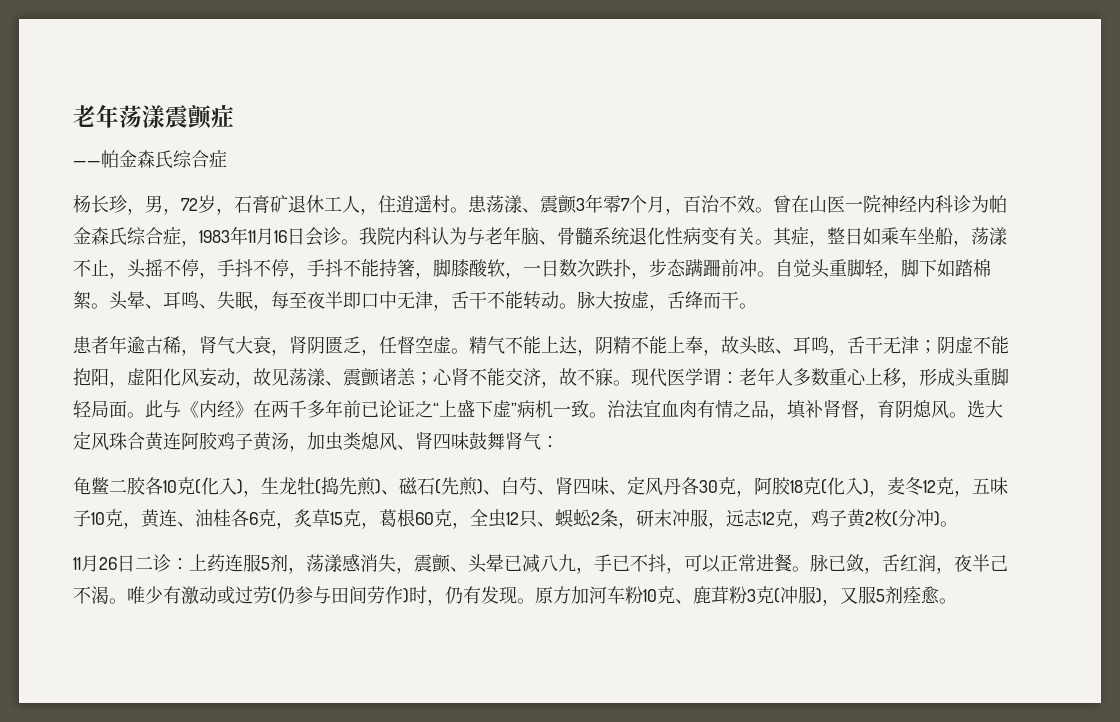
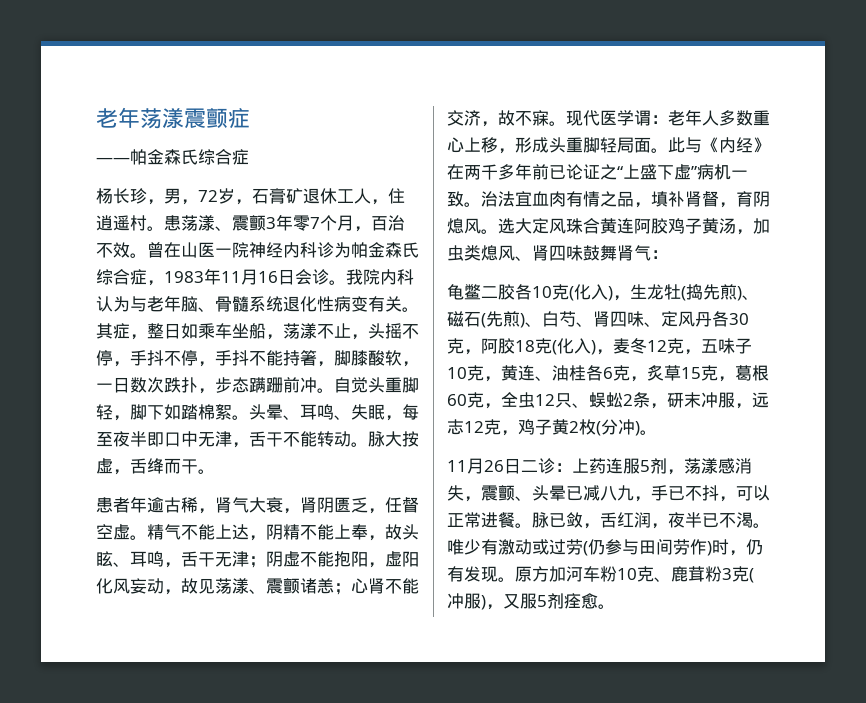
- 脉已敛，舌红润，夜半己不渴。
+ 脉已敛，舌红润，夜半已不渴。

